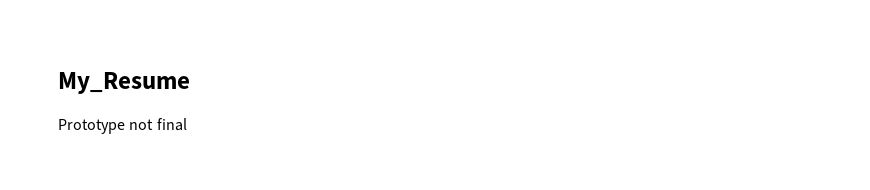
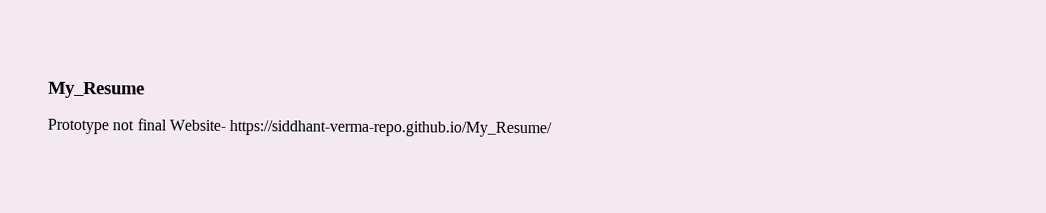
- Prototype not final
+ Prototype not final Website- https://siddhant-verma-repo.github.io/My_Resume/

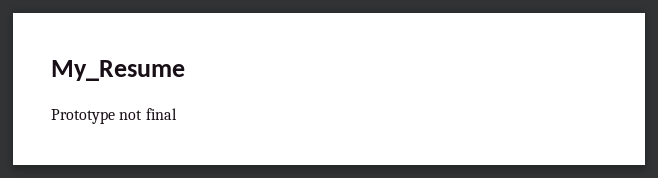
- Prototype not final Website- https://siddhant-verma-repo.github.io/My_Resume/
+ Prototype not final

